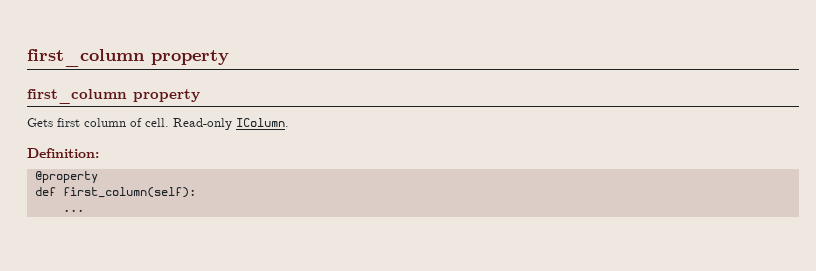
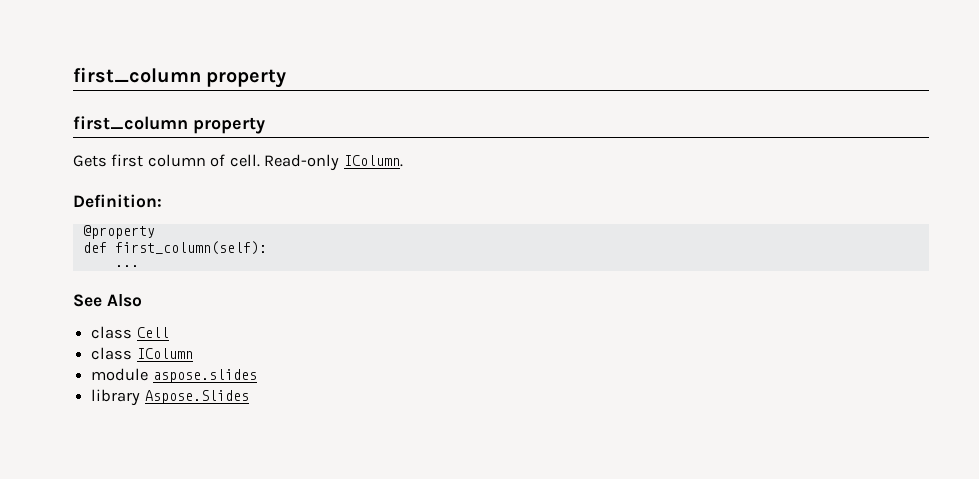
+ See Also
+ class Cell
+ class IColumn
+ module aspose.slides
+ library Aspose.Slides

